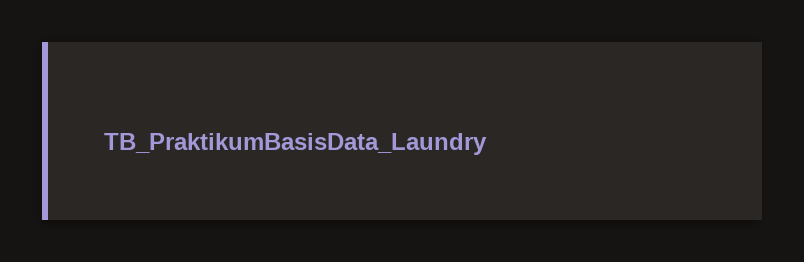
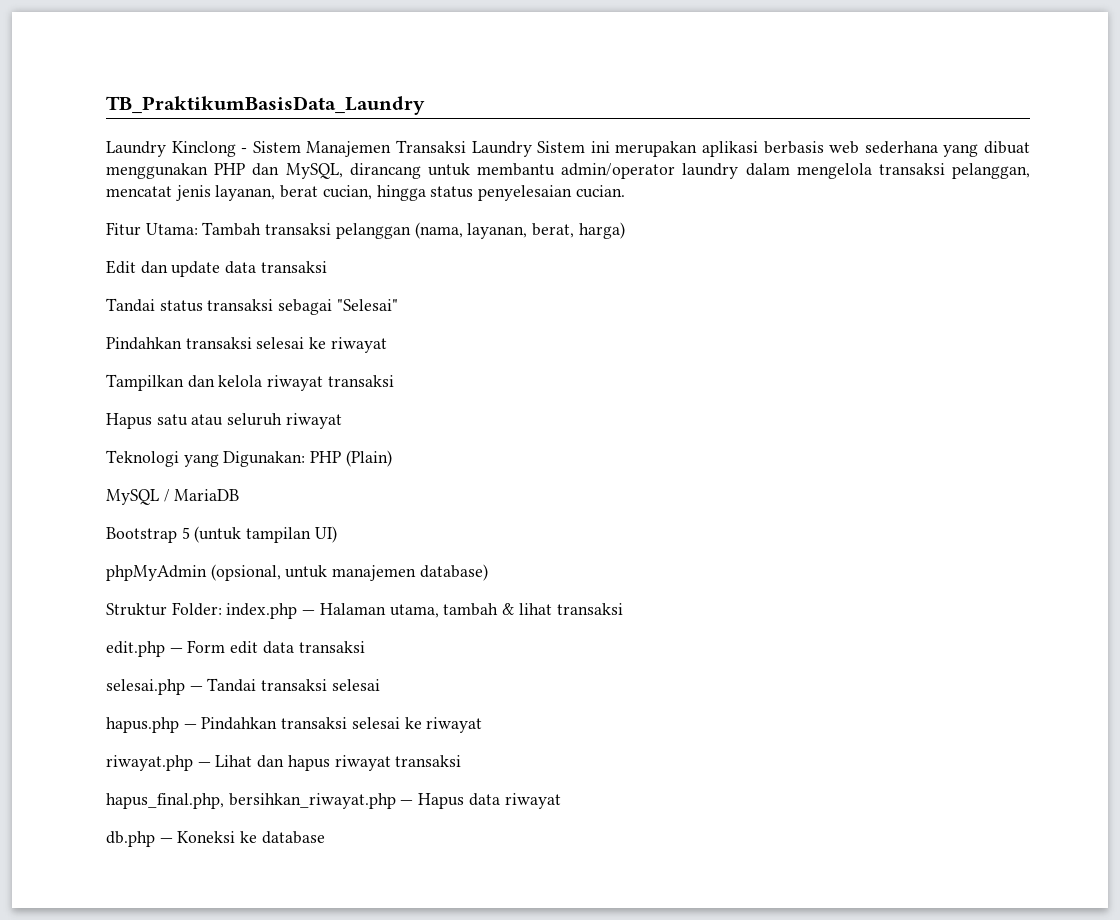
+ Laundry Kinclong - Sistem Manajemen Transaksi Laundry Sistem ini merupakan aplikasi berbasis web sederhana yang dibuat menggunakan PHP dan MySQL, dirancang untuk membantu admin/operator laundry dalam mengelola transaksi pelanggan, mencatat jenis layanan, berat cucian, hingga status penyelesaian cucian.
+ Fitur Utama: Tambah transaksi pelanggan (nama, layanan, berat, harga)
+ Edit dan update data transaksi
+ Tandai status transaksi sebagai "Selesai"
+ Pindahkan transaksi selesai ke riwayat
+ Tampilkan dan kelola riwayat transaksi
+ Hapus satu atau seluruh riwayat
+ Teknologi yang Digunakan: PHP (Plain)
+ MySQL / MariaDB
+ Bootstrap 5 (untuk tampilan UI)
+ phpMyAdmin (opsional, untuk manajemen database)
+ Struktur Folder: index.php — Halaman utama, tambah & lihat transaksi
+ edit.php — Form edit data transaksi
+ selesai.php — Tandai transaksi selesai
+ hapus.php — Pindahkan transaksi selesai ke riwayat
+ riwayat.php — Lihat dan hapus riwayat transaksi
+ hapus_final.php, bersihkan_riwayat.php — Hapus data riwayat
+ db.php — Koneksi ke database

